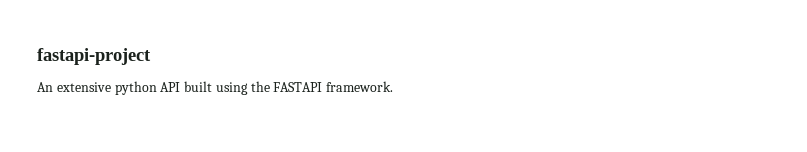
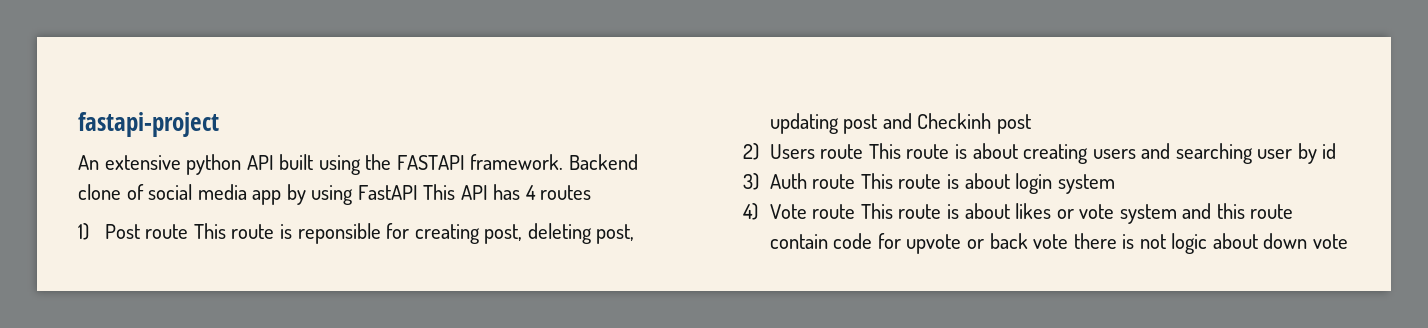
+ Backend clone of social media app by using FastAPI This API has 4 routes
+ 1) Post route This route is reponsible for creating post, deleting post, updating post and Checkinh post
+ 2) Users route This route is about creating users and searching user by id
+ 3) Auth route This route is about login system
+ 4) Vote route This route is about likes or vote system and this route contain code for upvote or back vote there is not logic about down vote

